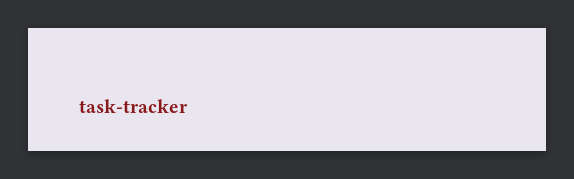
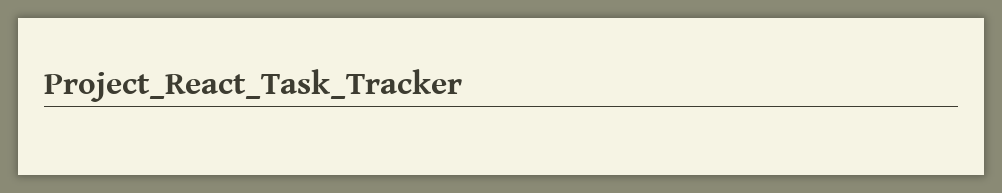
- task-tracker
+ Project_React_Task_Tracker

